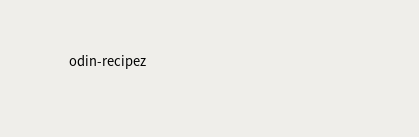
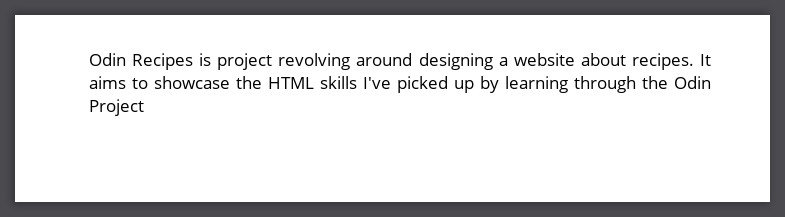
- odin-recipez
+ Odin Recipes is project revolving around designing a website about recipes. It aims to showcase the HTML skills I've picked up by learning through the Odin Project

